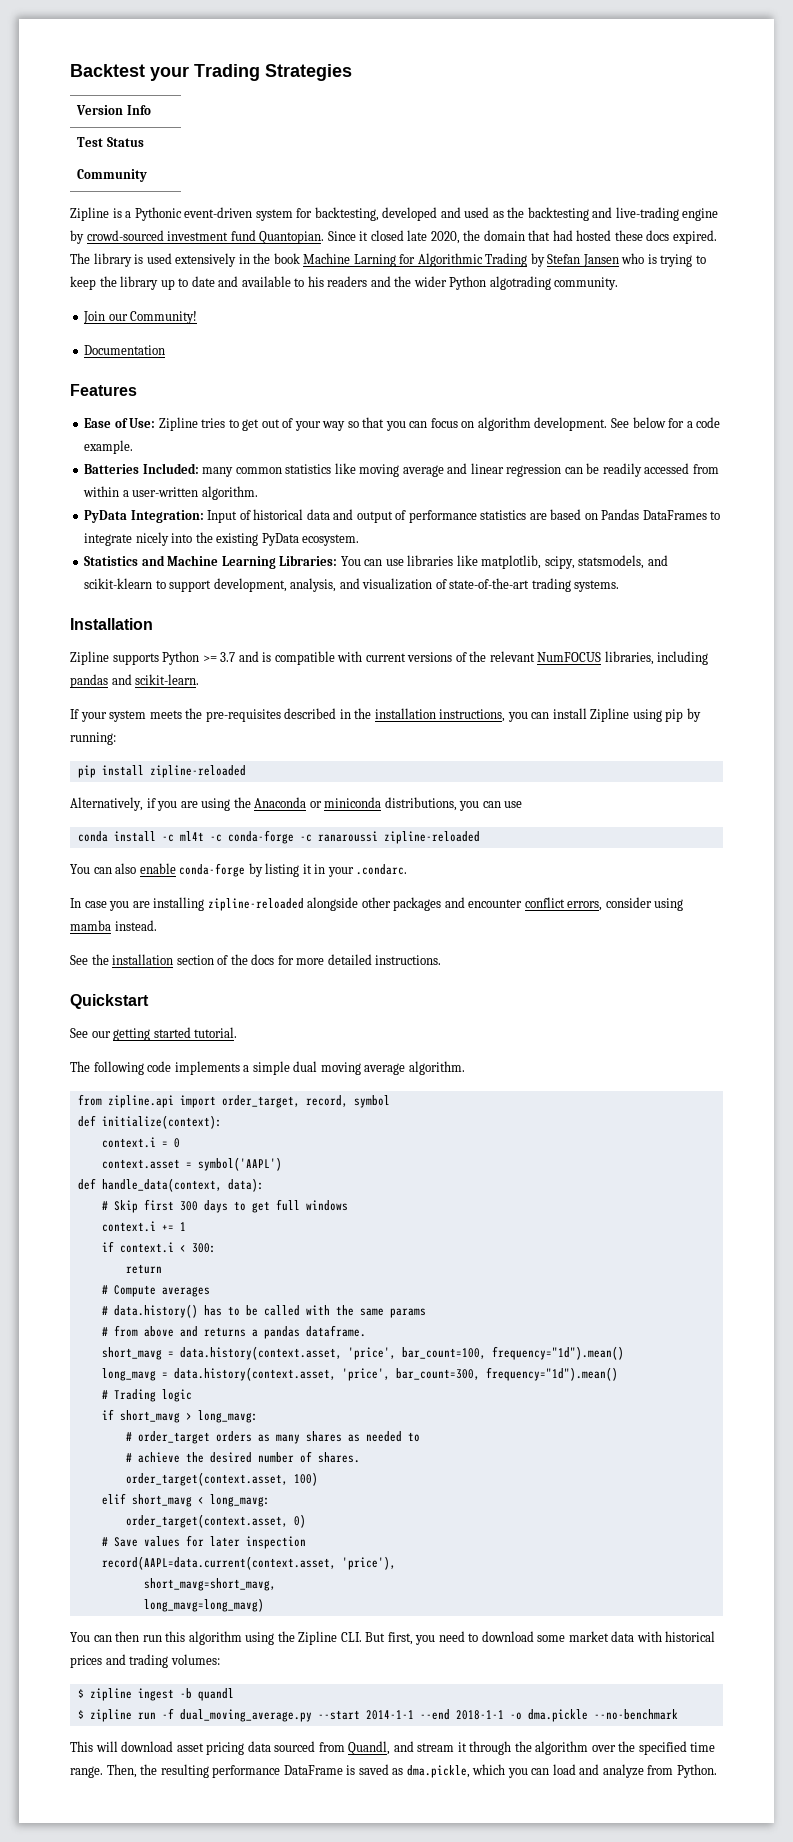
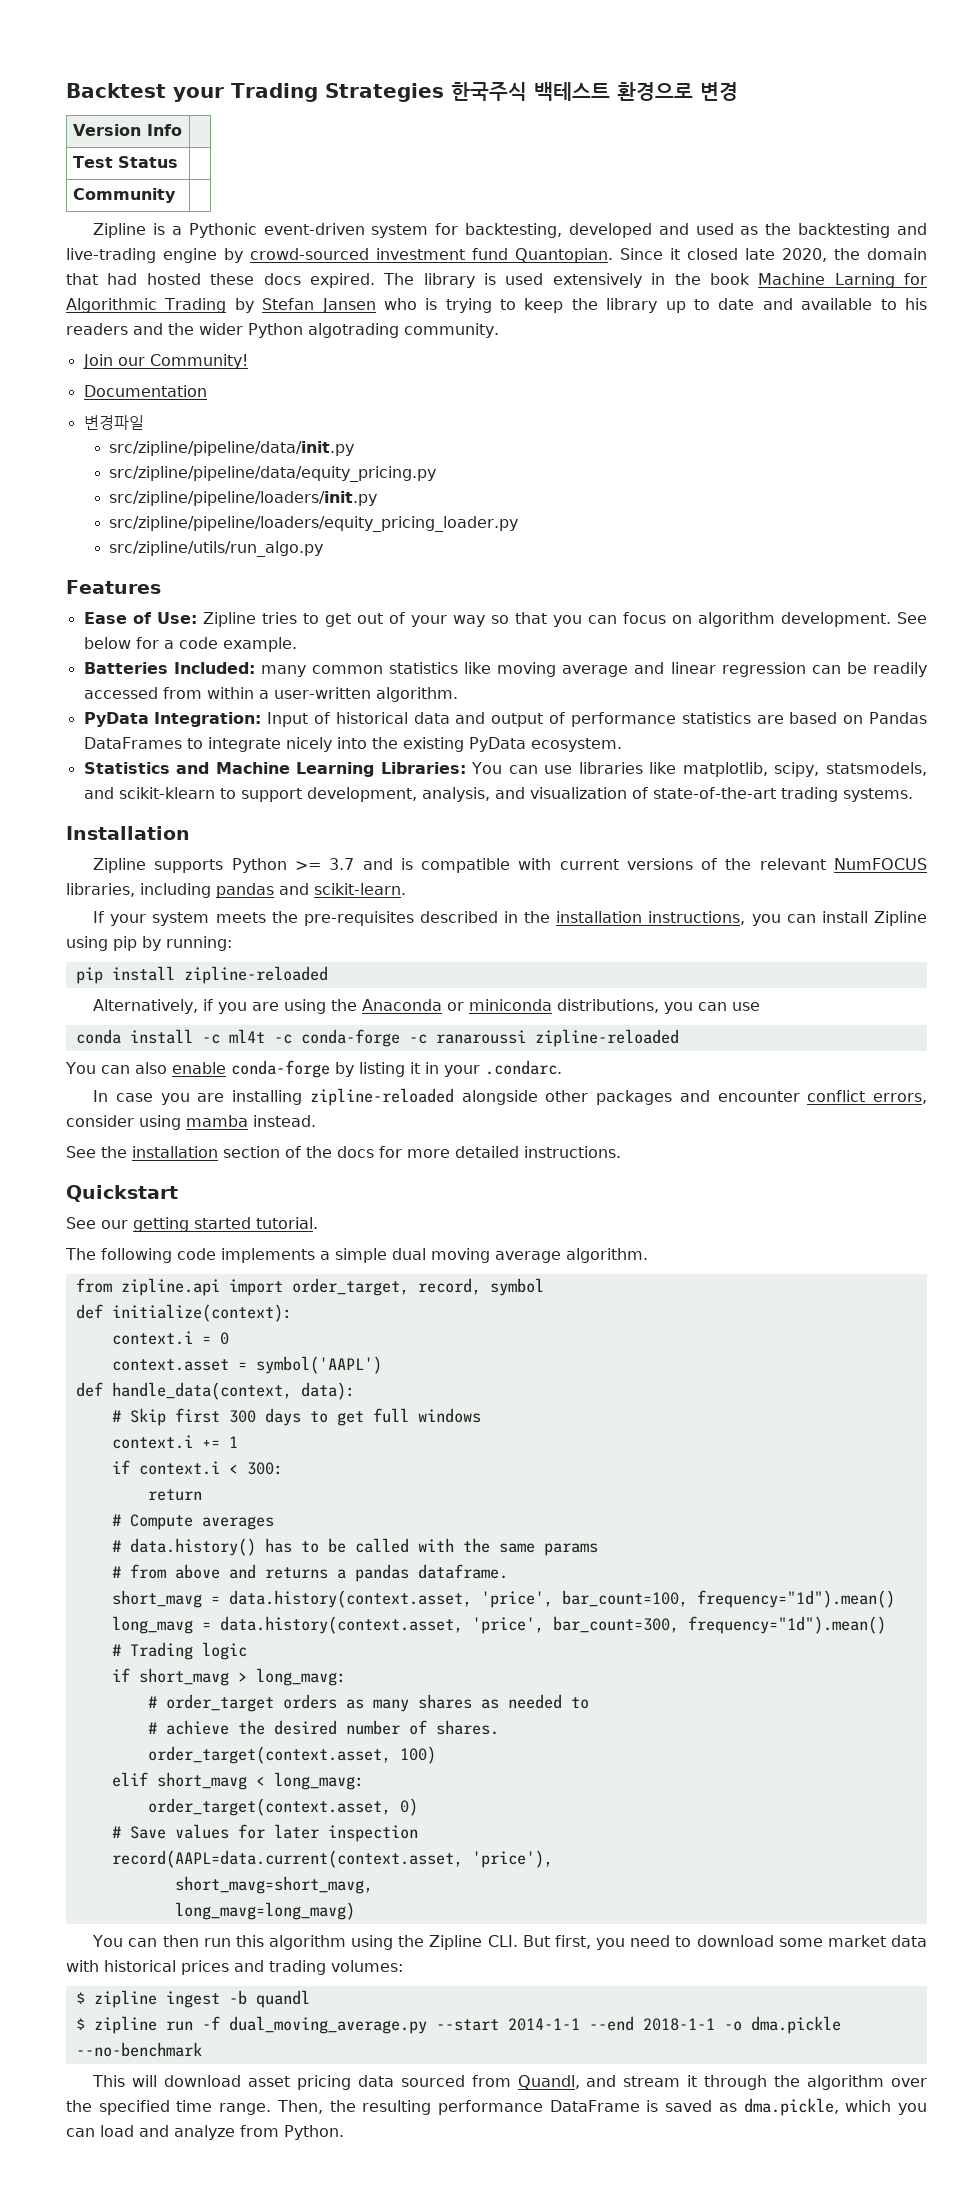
- Backtest your Trading Strategies
+ Backtest your Trading Strategies 한국주식 백테스트 환경으로 변경
+ 변경파일
+ src/zipline/pipeline/data/init.py
+ src/zipline/pipeline/data/equity_pricing.py
+ src/zipline/pipeline/loaders/init.py
+ src/zipline/pipeline/loaders/equity_pricing_loader.py
+ src/zipline/utils/run_algo.py

